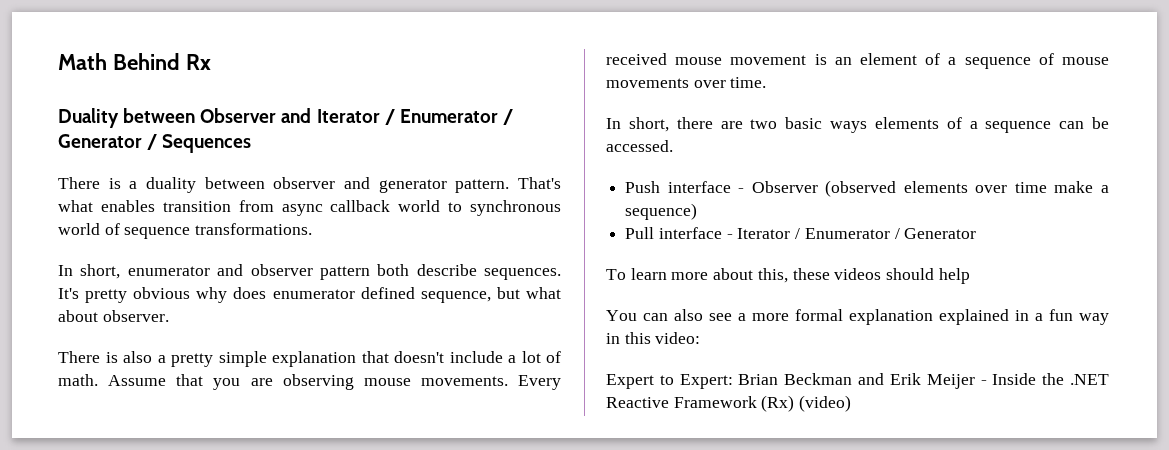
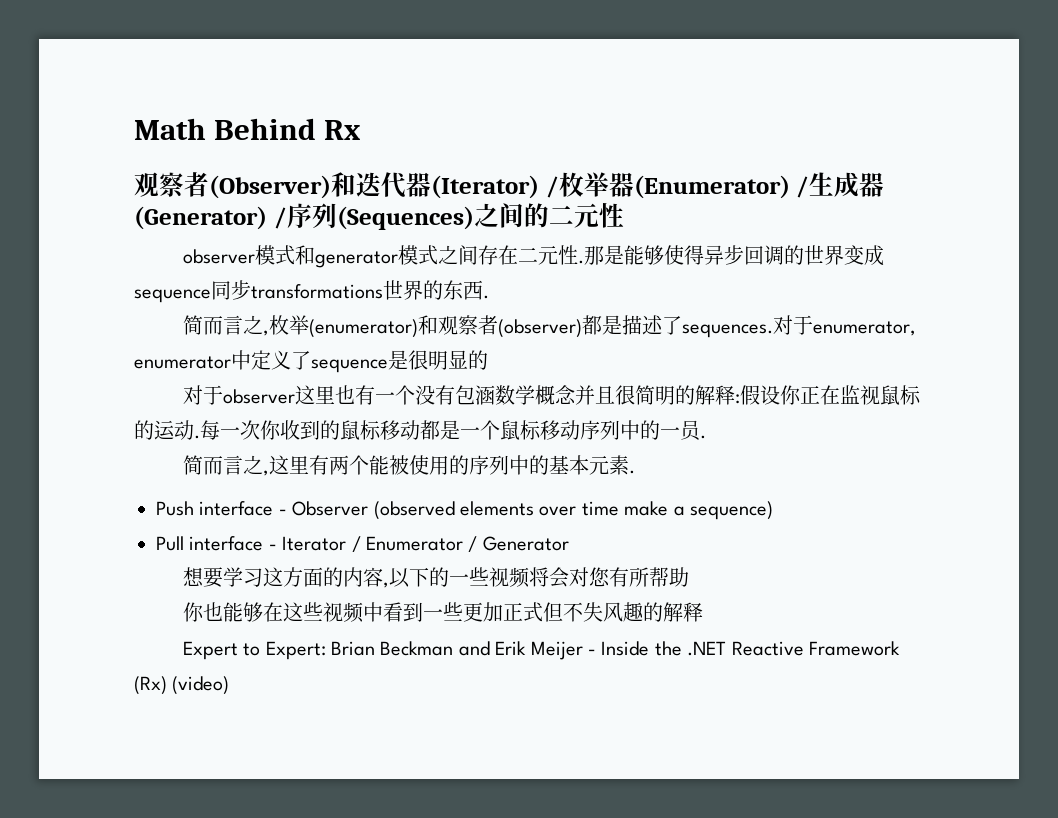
- Duality between Observer and Iterator / Enumerator / Generator / Sequences
- There is a duality between observer and generator pattern. That's what enables transition from async callback world to synchronous world of sequence transformations.
- In short, enumerator and observer pattern both describe sequences. It's pretty obvious why does enumerator defined sequence, but what about observer.
- There is also a pretty simple explanation that doesn't include a lot of math. Assume that you are observing mouse movements. Every received mouse movement is an element of a sequence of mouse movements over time.
- In short, there are two basic ways elements of a sequence can be accessed.
+ 观察者(Observer)和迭代器(Iterator) /枚举器(Enumerator) /生成器(Generator) /序列(Sequences)之间的二元性
+ observer模式和generator模式之间存在二元性.那是能够使得异步回调的世界变成sequence同步transformations世界的东西.
+ 简而言之,枚举(enumerator)和观察者(observer)都是描述了sequences.对于enumerator, enumerator中定义了sequence是很明显的
+ 对于observer这里也有一个没有包涵数学概念并且很简明的解释:假设你正在监视鼠标的运动.每一次你收到的鼠标移动都是一个鼠标移动序列中的一员.
+ 简而言之,这里有两个能被使用的序列中的基本元素.
- To learn more about this, these videos should help
- You can also see a more formal explanation explained in a fun way in this video:
+ 想要学习这方面的内容,以下的一些视频将会对您有所帮助
+ 你也能够在这些视频中看到一些更加正式但不失风趣的解释

